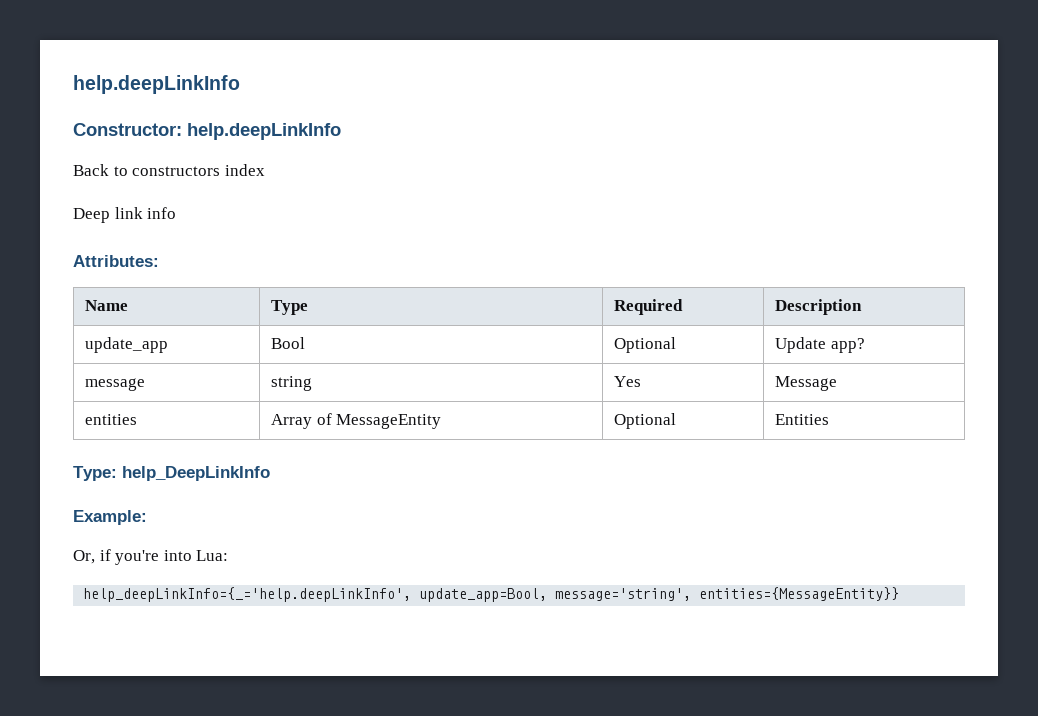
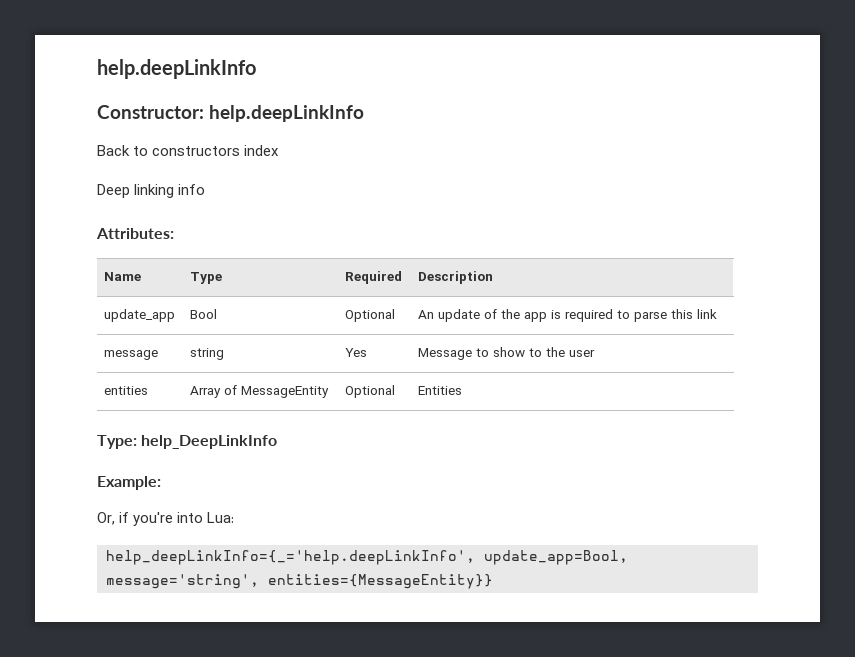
- Deep link info
+ Deep linking info
- update_app | Bool | Optional | Update app?
+ update_app | Bool | Optional | An update of the app is required to parse this link
- message | string | Yes | Message
+ message | string | Yes | Message to show to the user

